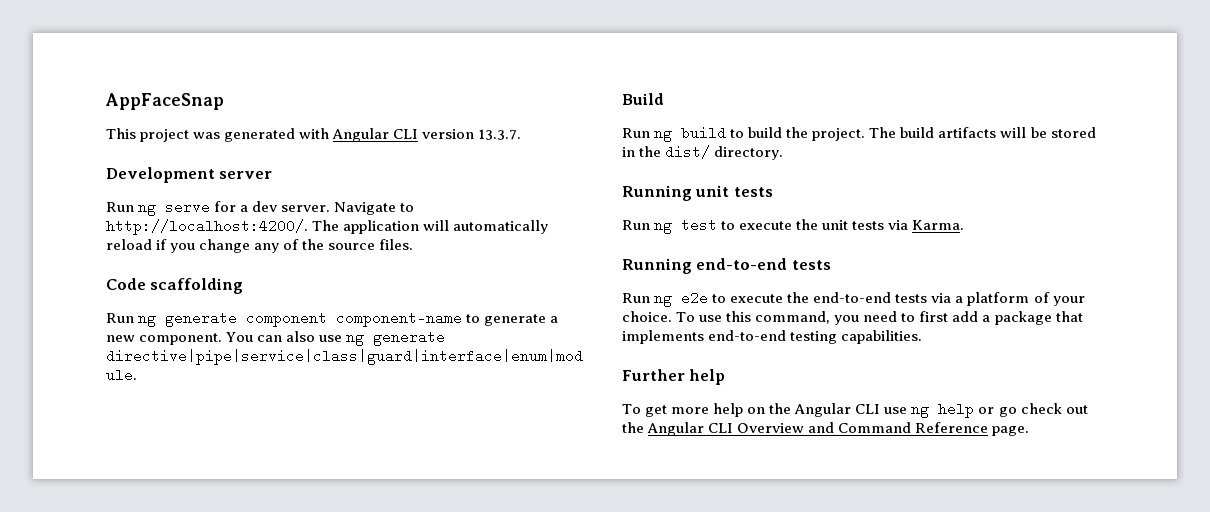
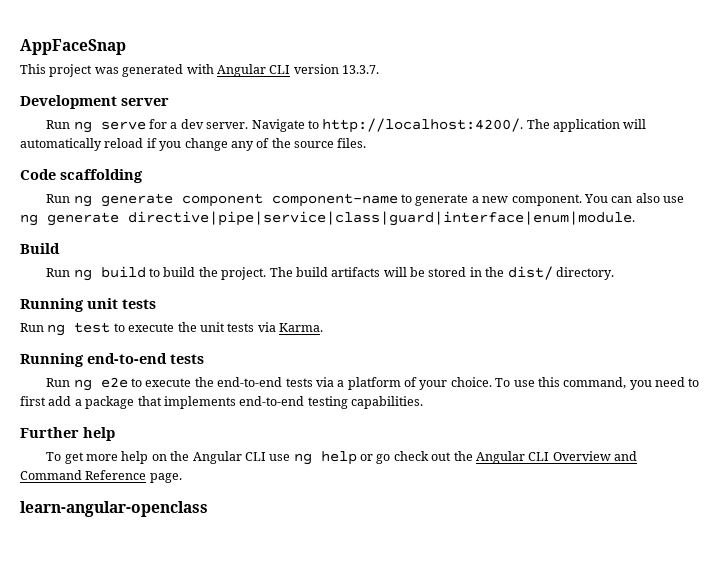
+ learn-angular-openclass

